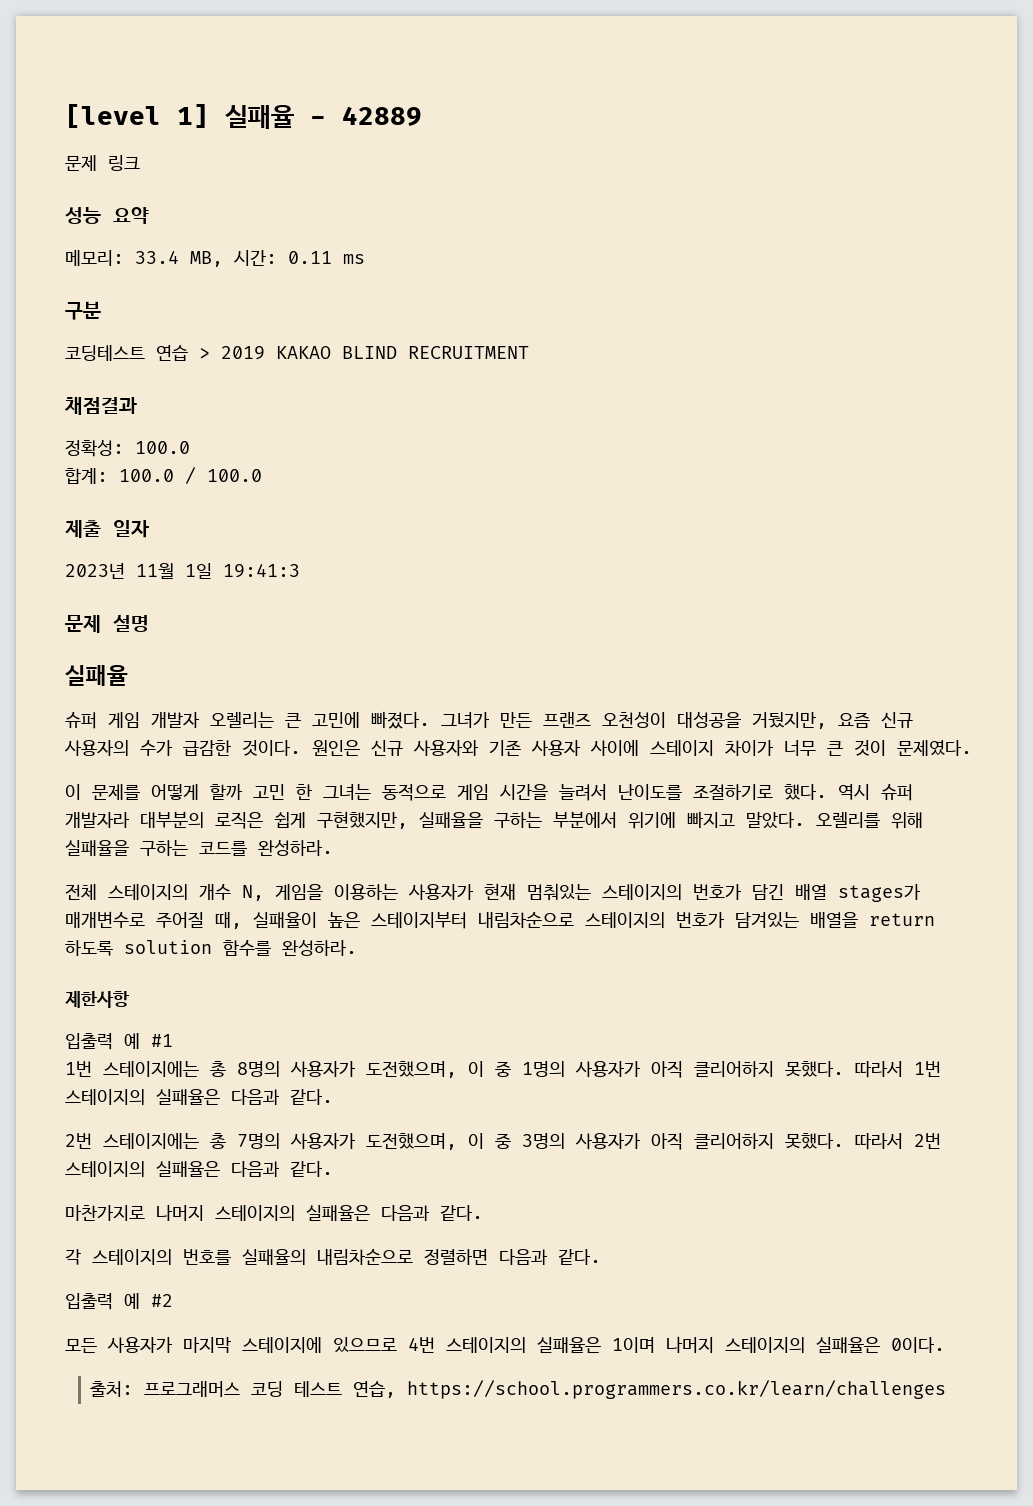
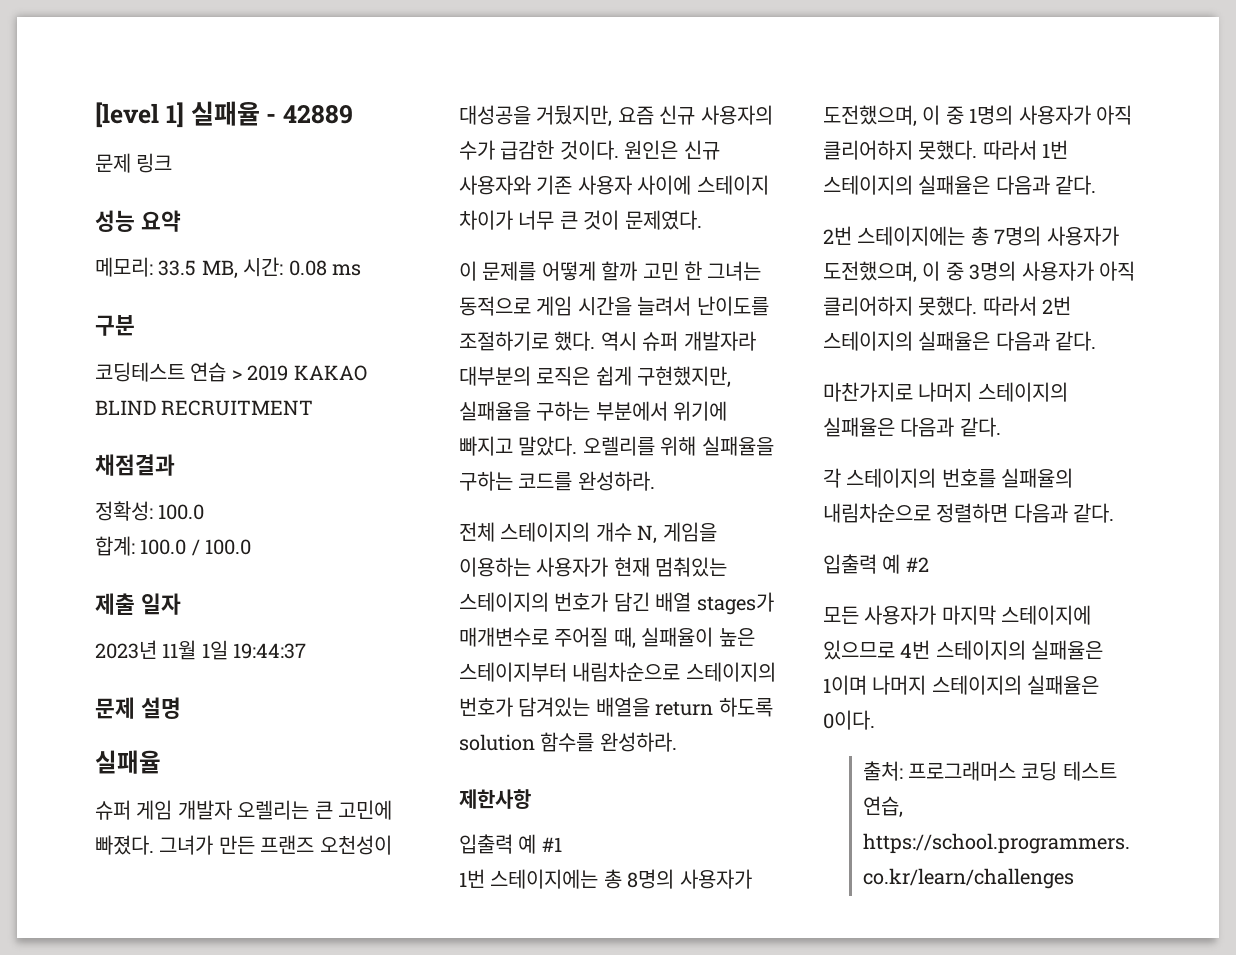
- 메모리: 33.4 MB, 시간: 0.11 ms
+ 메모리: 33.5 MB, 시간: 0.08 ms
- 2023년 11월 1일 19:41:3
+ 2023년 11월 1일 19:44:37

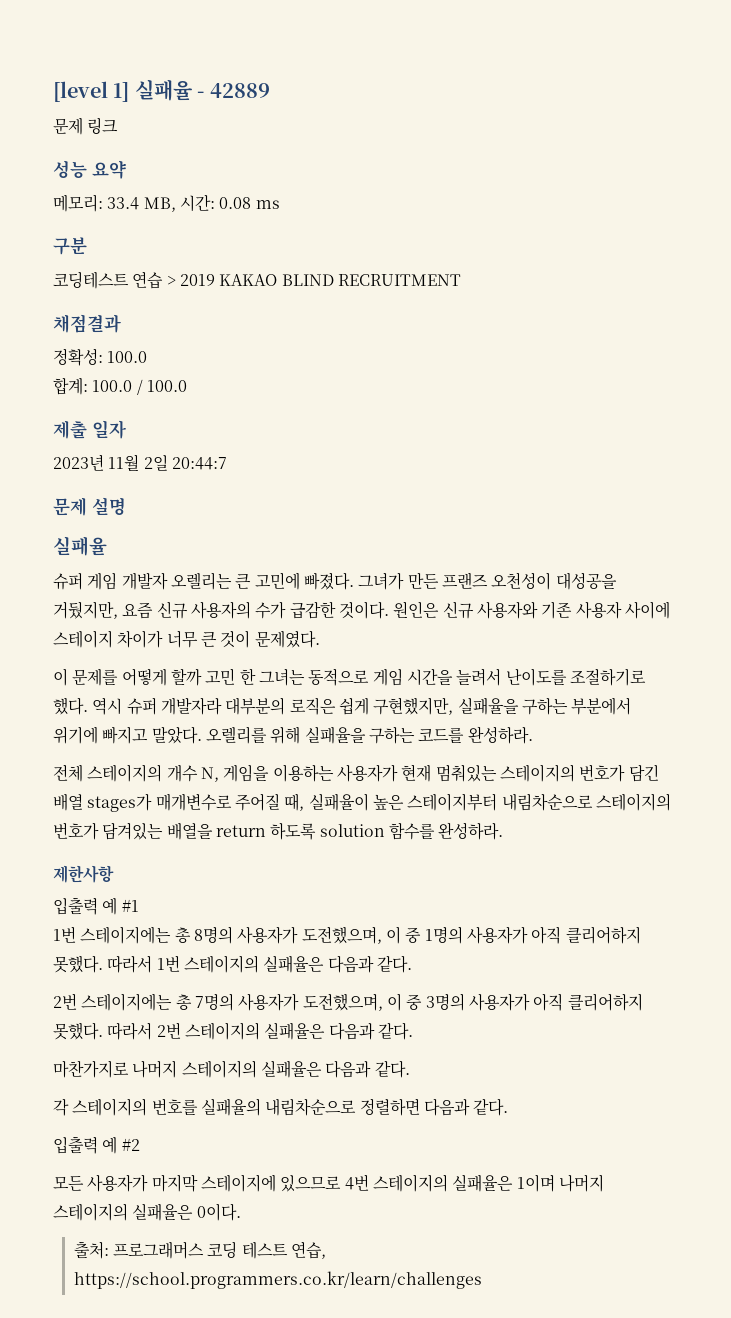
- 메모리: 33.5 MB, 시간: 0.08 ms
+ 메모리: 33.4 MB, 시간: 0.08 ms
- 2023년 11월 1일 19:44:37
+ 2023년 11월 2일 20:44:7

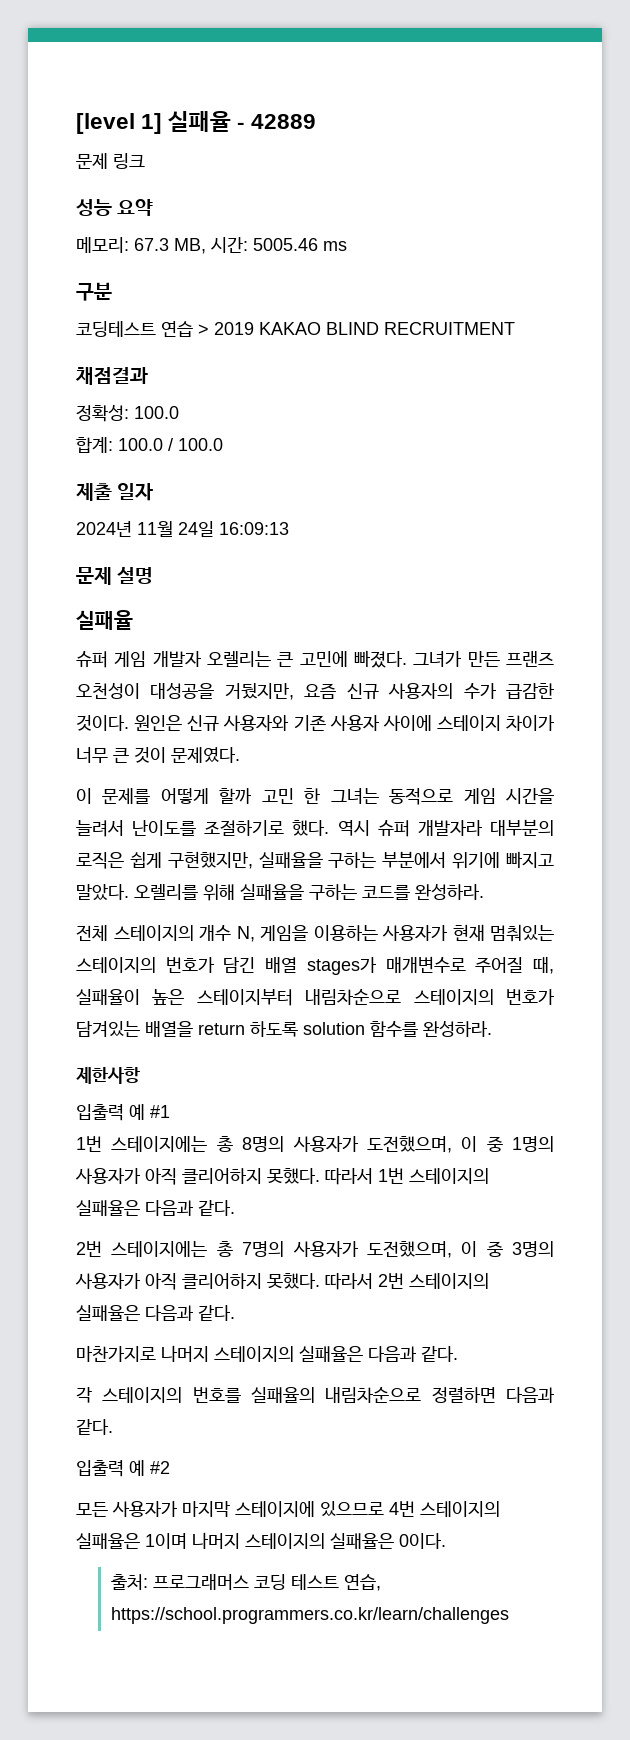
- 메모리: 33.4 MB, 시간: 0.08 ms
+ 메모리: 67.3 MB, 시간: 5005.46 ms
- 2023년 11월 2일 20:44:7
+ 2024년 11월 24일 16:09:13

